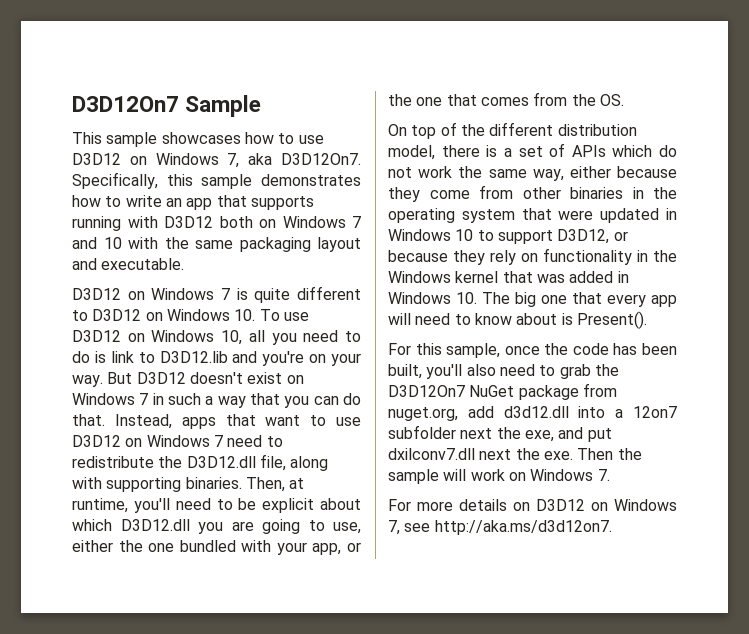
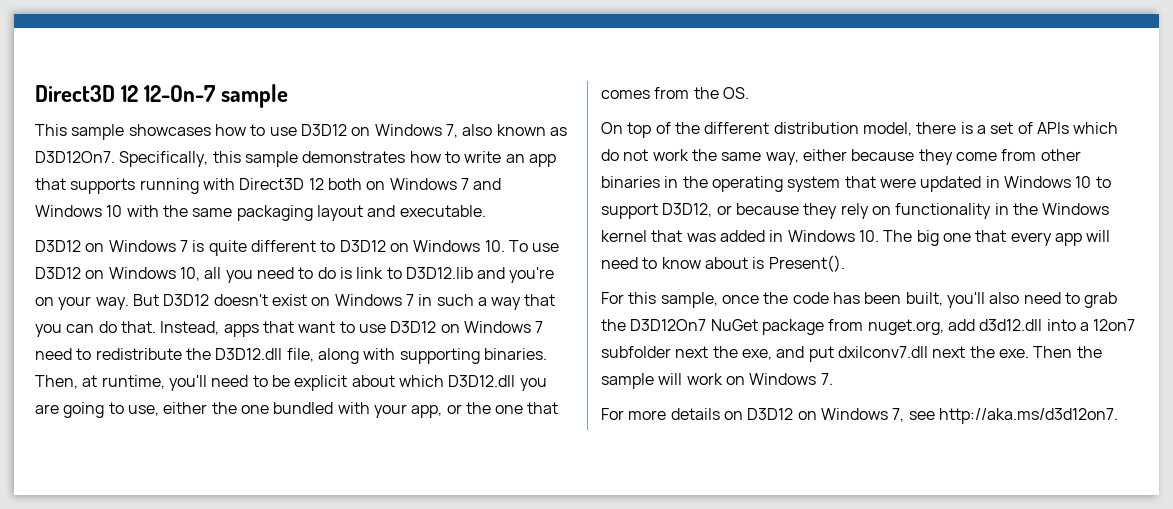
- D3D12On7 Sample
+ Direct3D 12 12-On-7 sample
- This sample showcases how to use D3D12 on Windows 7, aka D3D12On7.
+ This sample showcases how to use D3D12 on Windows 7, also known as D3D12On7.
- Specifically, this sample demonstrates how to write an app that supports running with D3D12 both on Windows 7 and 10 with the same packaging layout and executable.
+ Specifically, this sample demonstrates how to write an app that supports running with Direct3D 12 both on Windows 7 and Windows 10 with the same packaging layout and executable.

